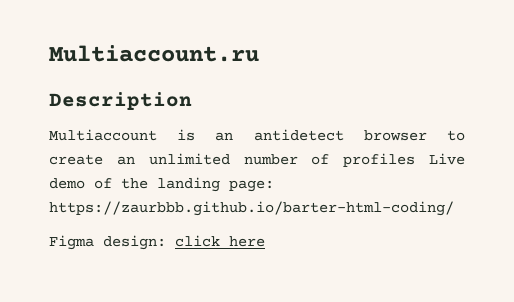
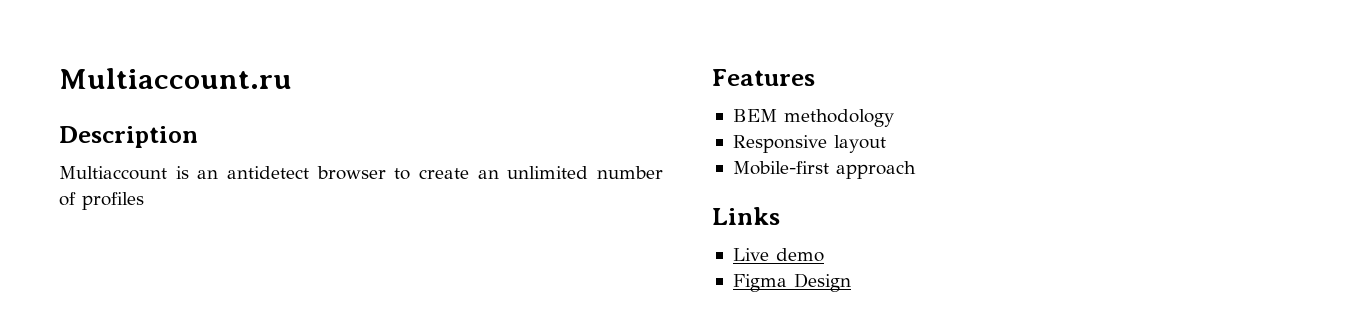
- Multiaccount is an antidetect browser to create an unlimited number of profiles Live demo of the landing page: https://zaurbbb.github.io/barter-html-coding/
- Figma design: click here
+ Multiaccount is an antidetect browser to create an unlimited number of profiles
+ Features
+ BEM methodology
+ Responsive layout
+ Mobile-first approach
+ Links
+ Live demo
+ Figma Design

